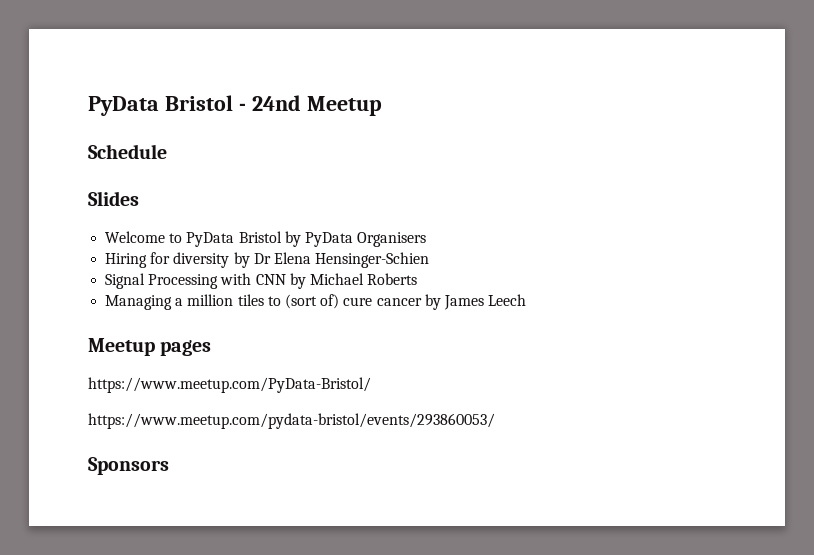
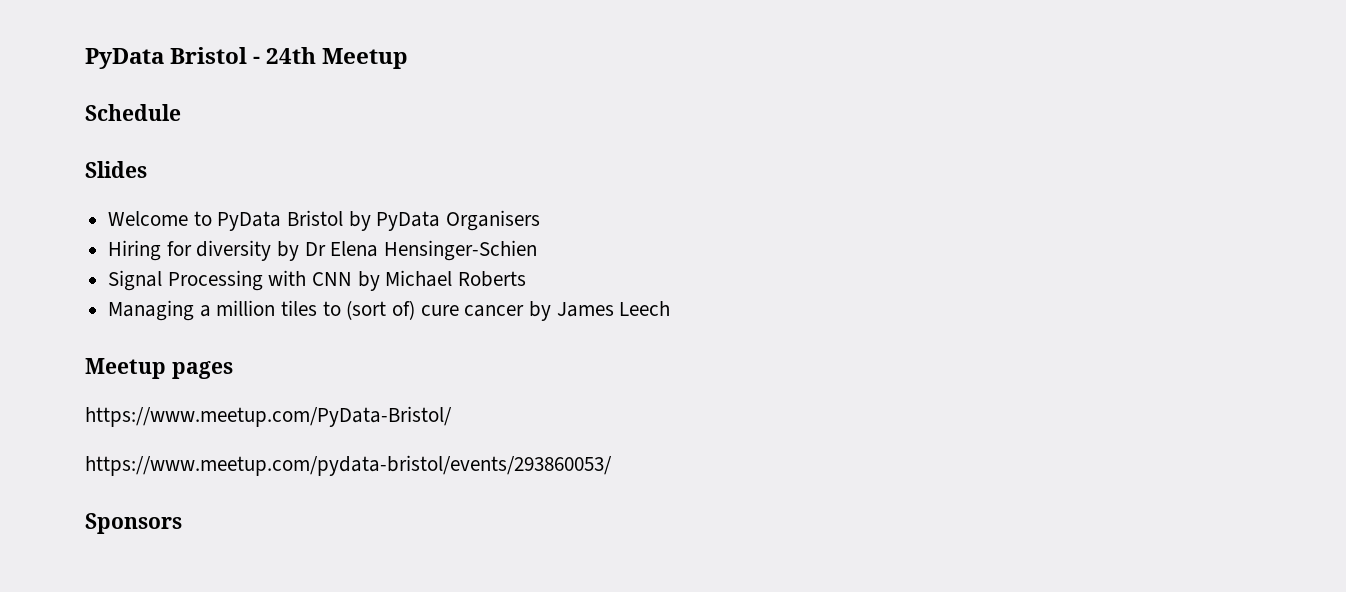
- PyData Bristol - 24nd Meetup
+ PyData Bristol - 24th Meetup

